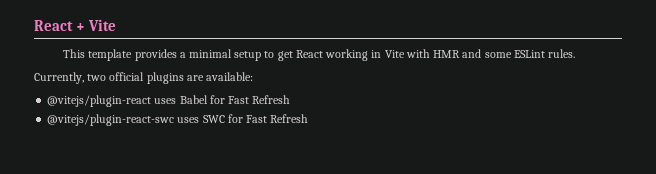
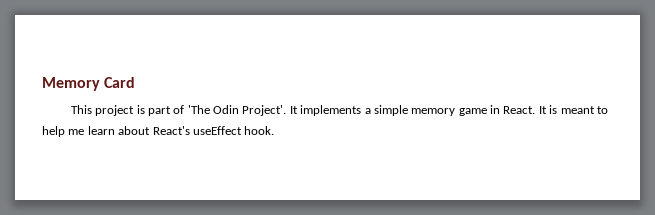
- React + Vite
- This template provides a minimal setup to get React working in Vite with HMR and some ESLint rules.
- Currently, two official plugins are available:
- @vitejs/plugin-react uses Babel for Fast Refresh
- @vitejs/plugin-react-swc uses SWC for Fast Refresh
+ Memory Card
+ This project is part of 'The Odin Project'. It implements a simple memory game in React. It is meant to help me learn about React's useEffect hook.

